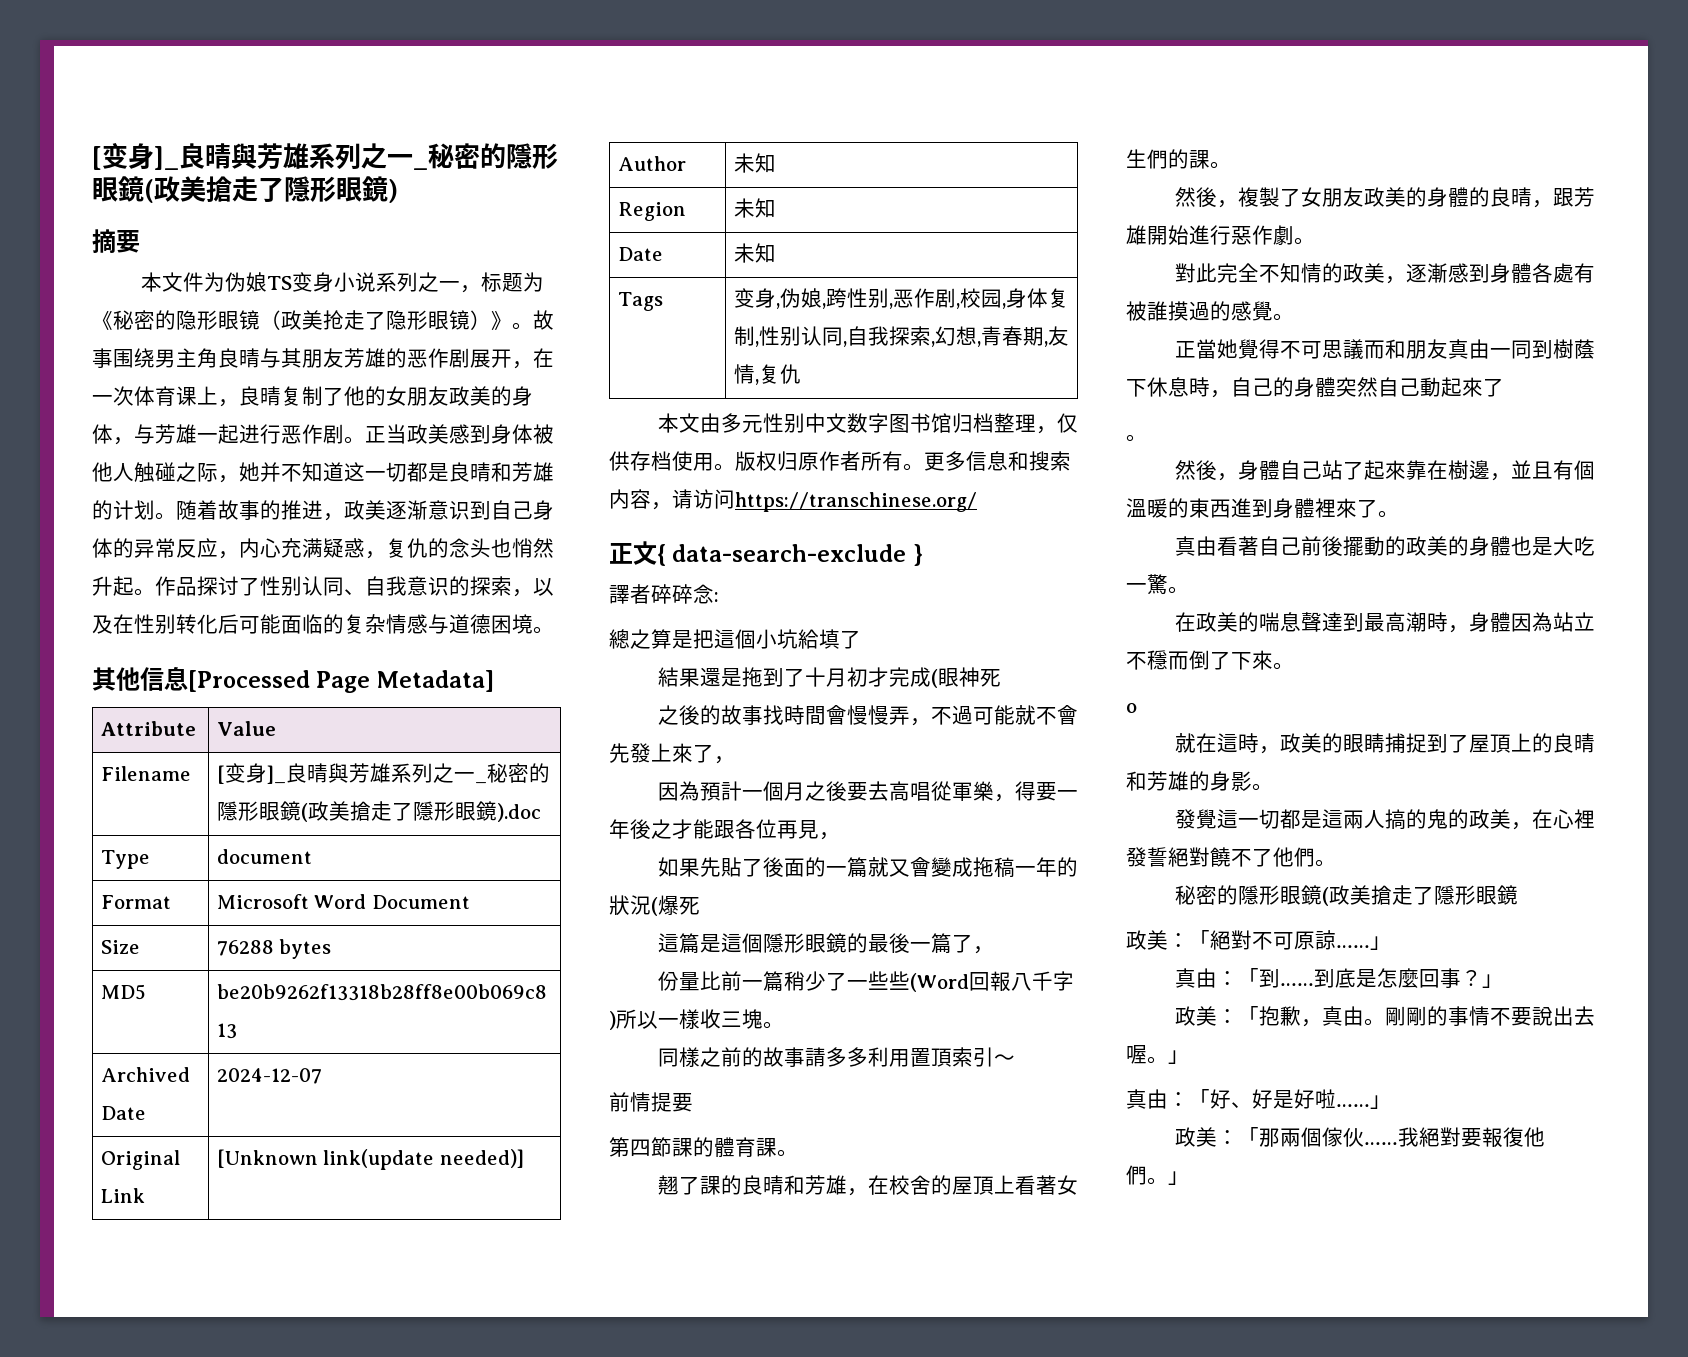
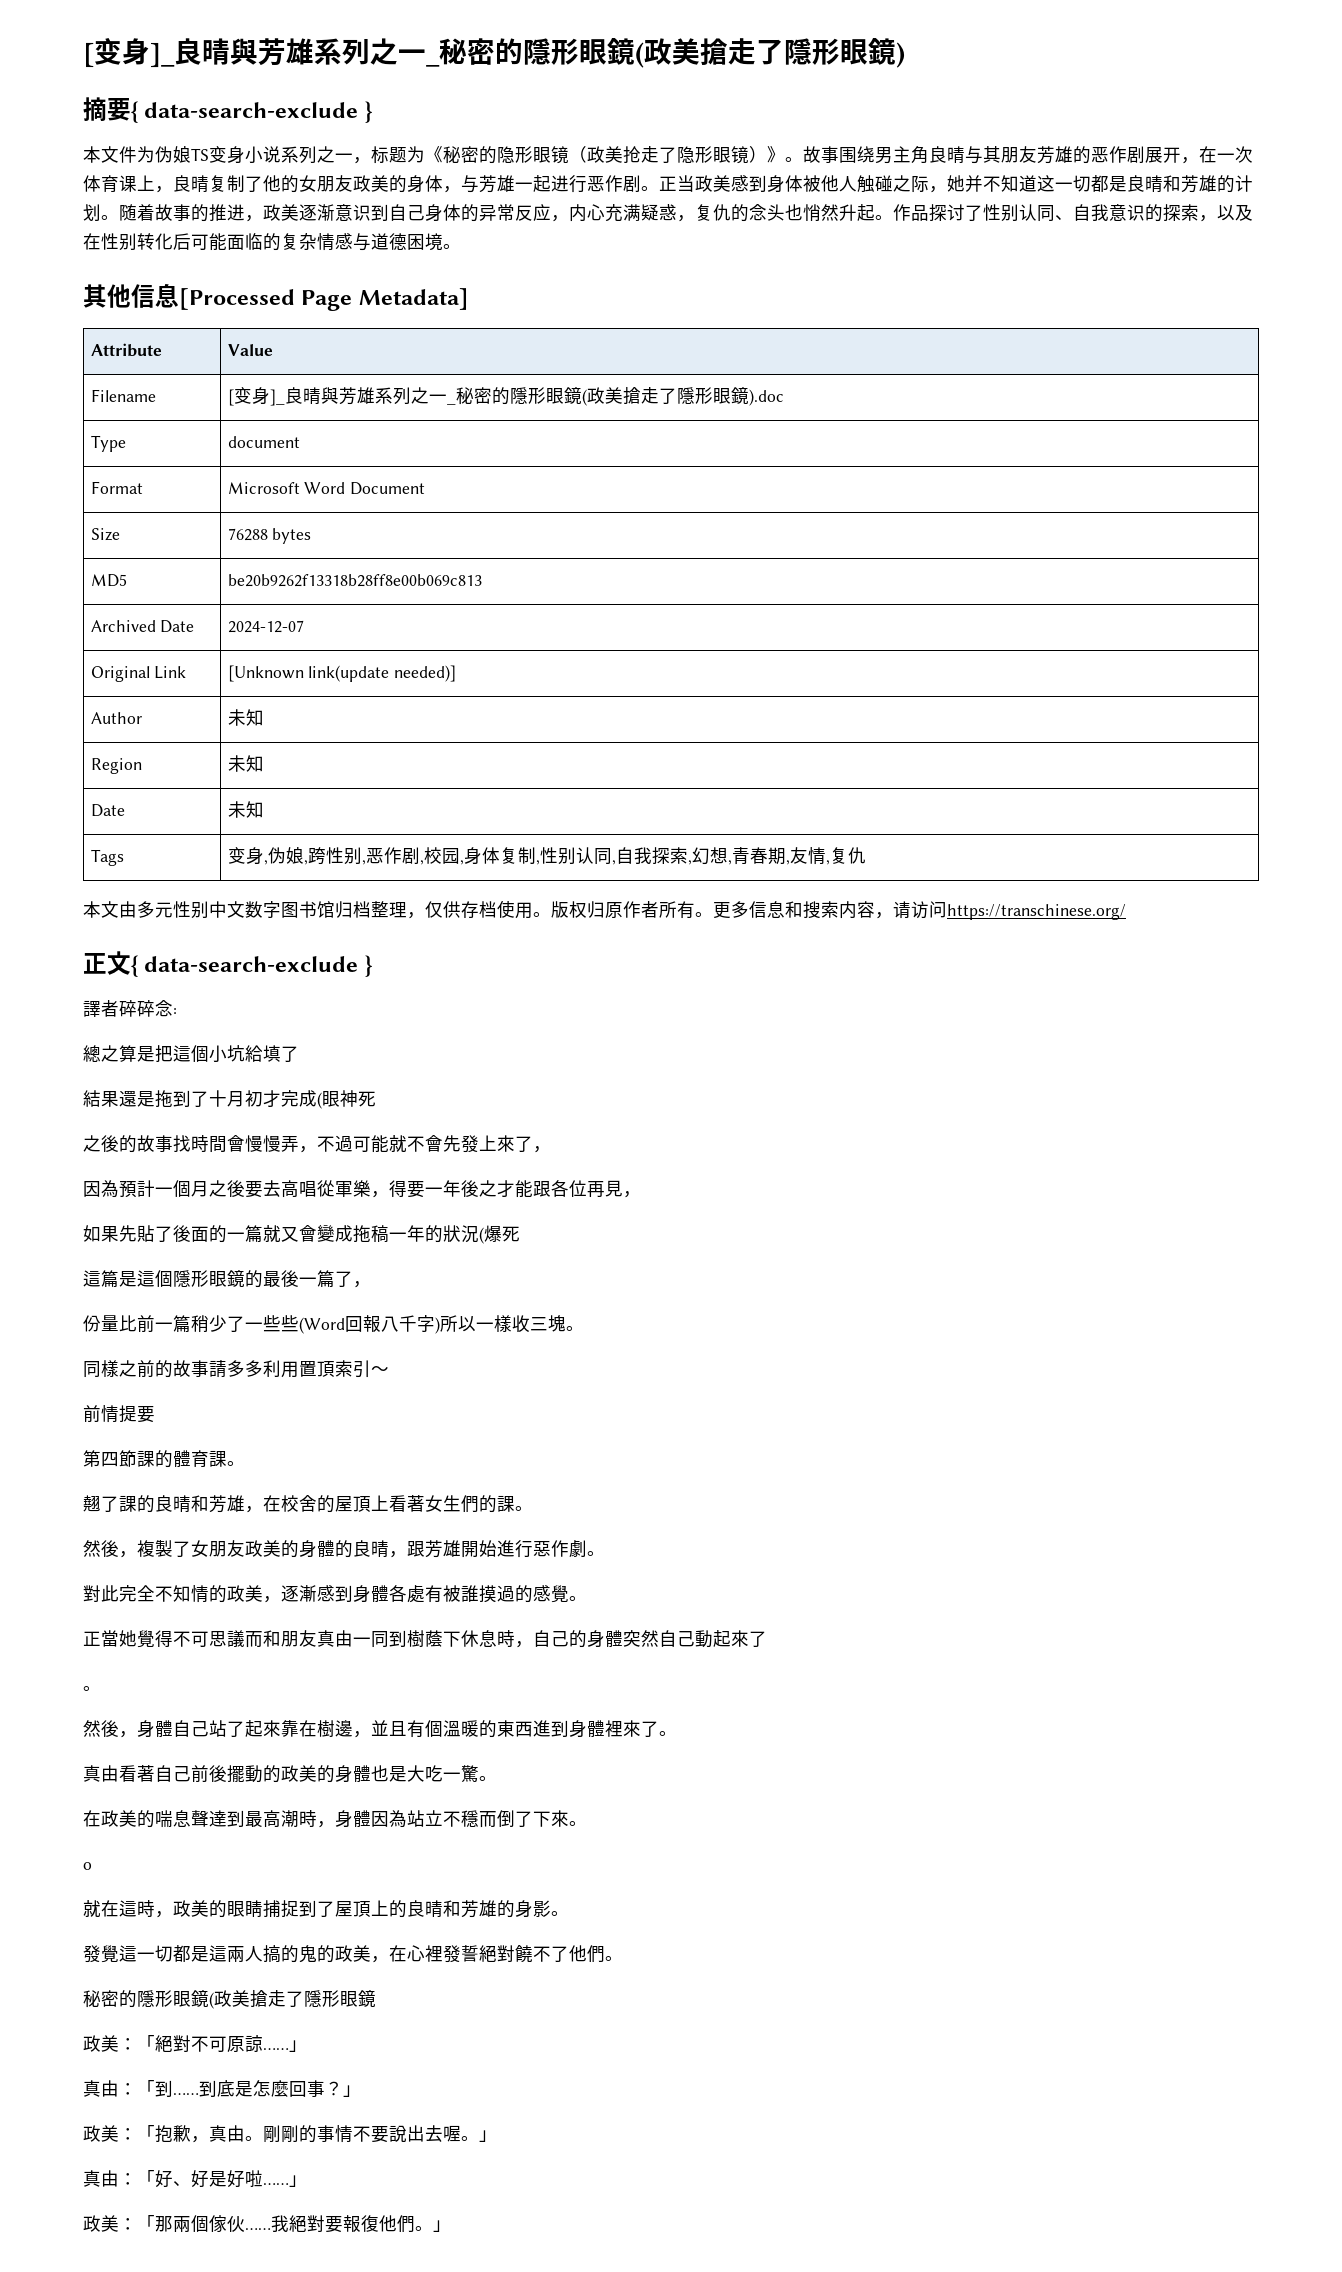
- 摘要
+ 摘要{ data-search-exclude }

